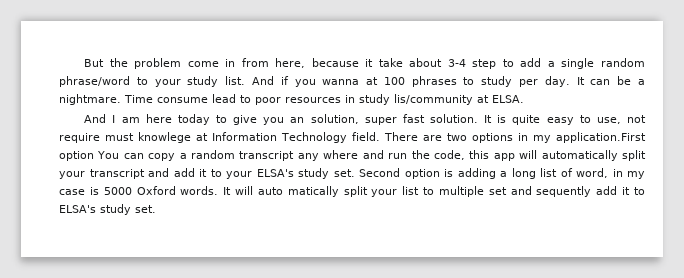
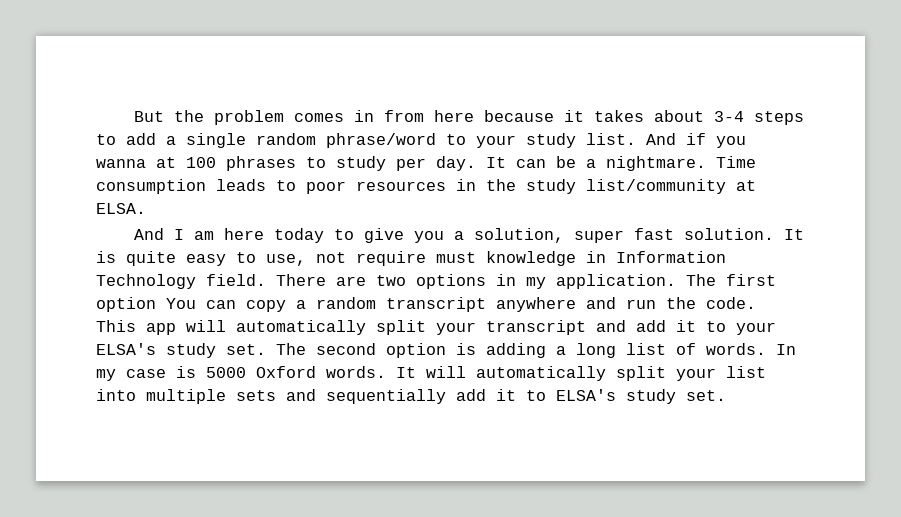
- But the problem come in from here, because it take about 3-4 step to add a single random phrase/word to your study list.
+ But the problem comes in from here because it takes about 3-4 steps to add a single random phrase/word to your study list.
- Time consume lead to poor resources in study lis/community at ELSA.
+ Time consumption leads to poor resources in the study list/community at ELSA.
- And I am here today to give you an solution, super fast solution.
+ And I am here today to give you a solution, super fast solution.
- It is quite easy to use, not require must knowlege at Information Technology field.
+ It is quite easy to use, not require must knowledge in Information Technology field.
- There are two options in my application.First option You can copy a random transcript any where and run the code, this app will automatically split your transcript and add it to your ELSA's study set.
+ There are two options in my application. The first option You can copy a random transcript anywhere and run the code. This app will automatically split your transcript and add it to your ELSA's study set.
- Second option is adding a long list of word, in my case is 5000 Oxford words.
+ The second option is adding a long list of words. In my case is 5000 Oxford words.
- It will auto matically split your list to multiple set and sequently add it to ELSA's study set.
+ It will automatically split your list into multiple sets and sequentially add it to ELSA's study set.

